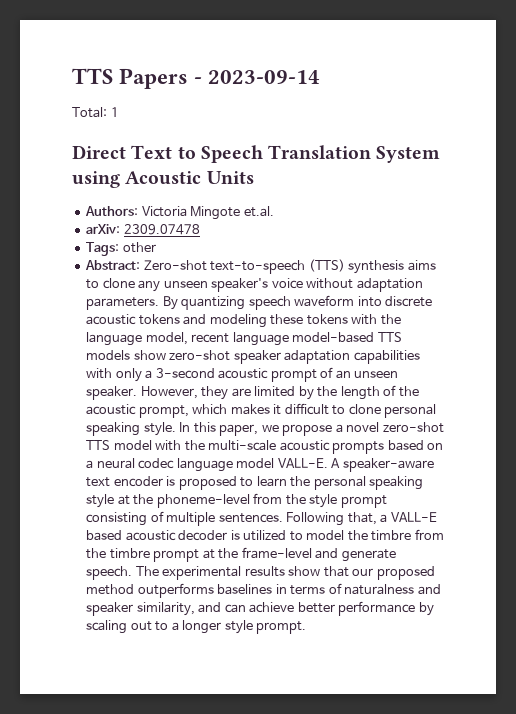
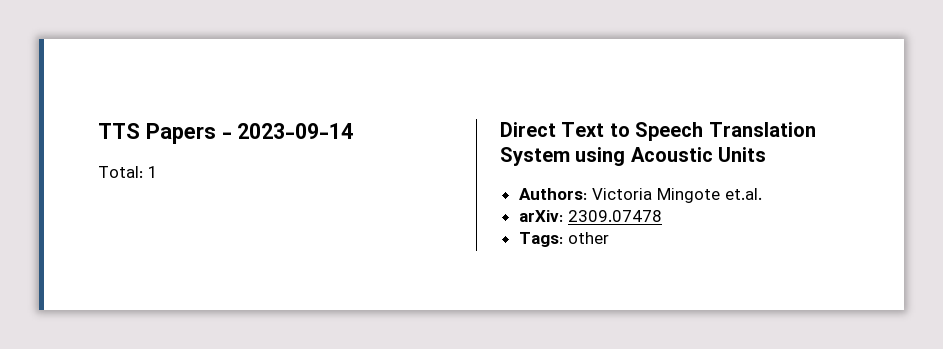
- Abstract: Zero-shot text-to-speech (TTS) synthesis aims to clone any unseen speaker's voice without adaptation parameters. By quantizing speech waveform into discrete acoustic tokens and modeling these tokens with the language model, recent language model-based TTS models show zero-shot speaker adaptation capabilities with only a 3-second acoustic prompt of an unseen speaker. However, they are limited by the length of the acoustic prompt, which makes it difficult to clone personal speaking style. In this paper, we propose a novel zero-shot TTS model with the multi-scale acoustic prompts based on a neural codec language model VALL-E. A speaker-aware text encoder is proposed to learn the personal speaking style at the phoneme-level from the style prompt consisting of multiple sentences. Following that, a VALL-E based acoustic decoder is utilized to model the timbre from the timbre prompt at the frame-level and generate speech. The experimental results show that our proposed method outperforms baselines in terms of naturalness and speaker similarity, and can achieve better performance by scaling out to a longer style prompt.

